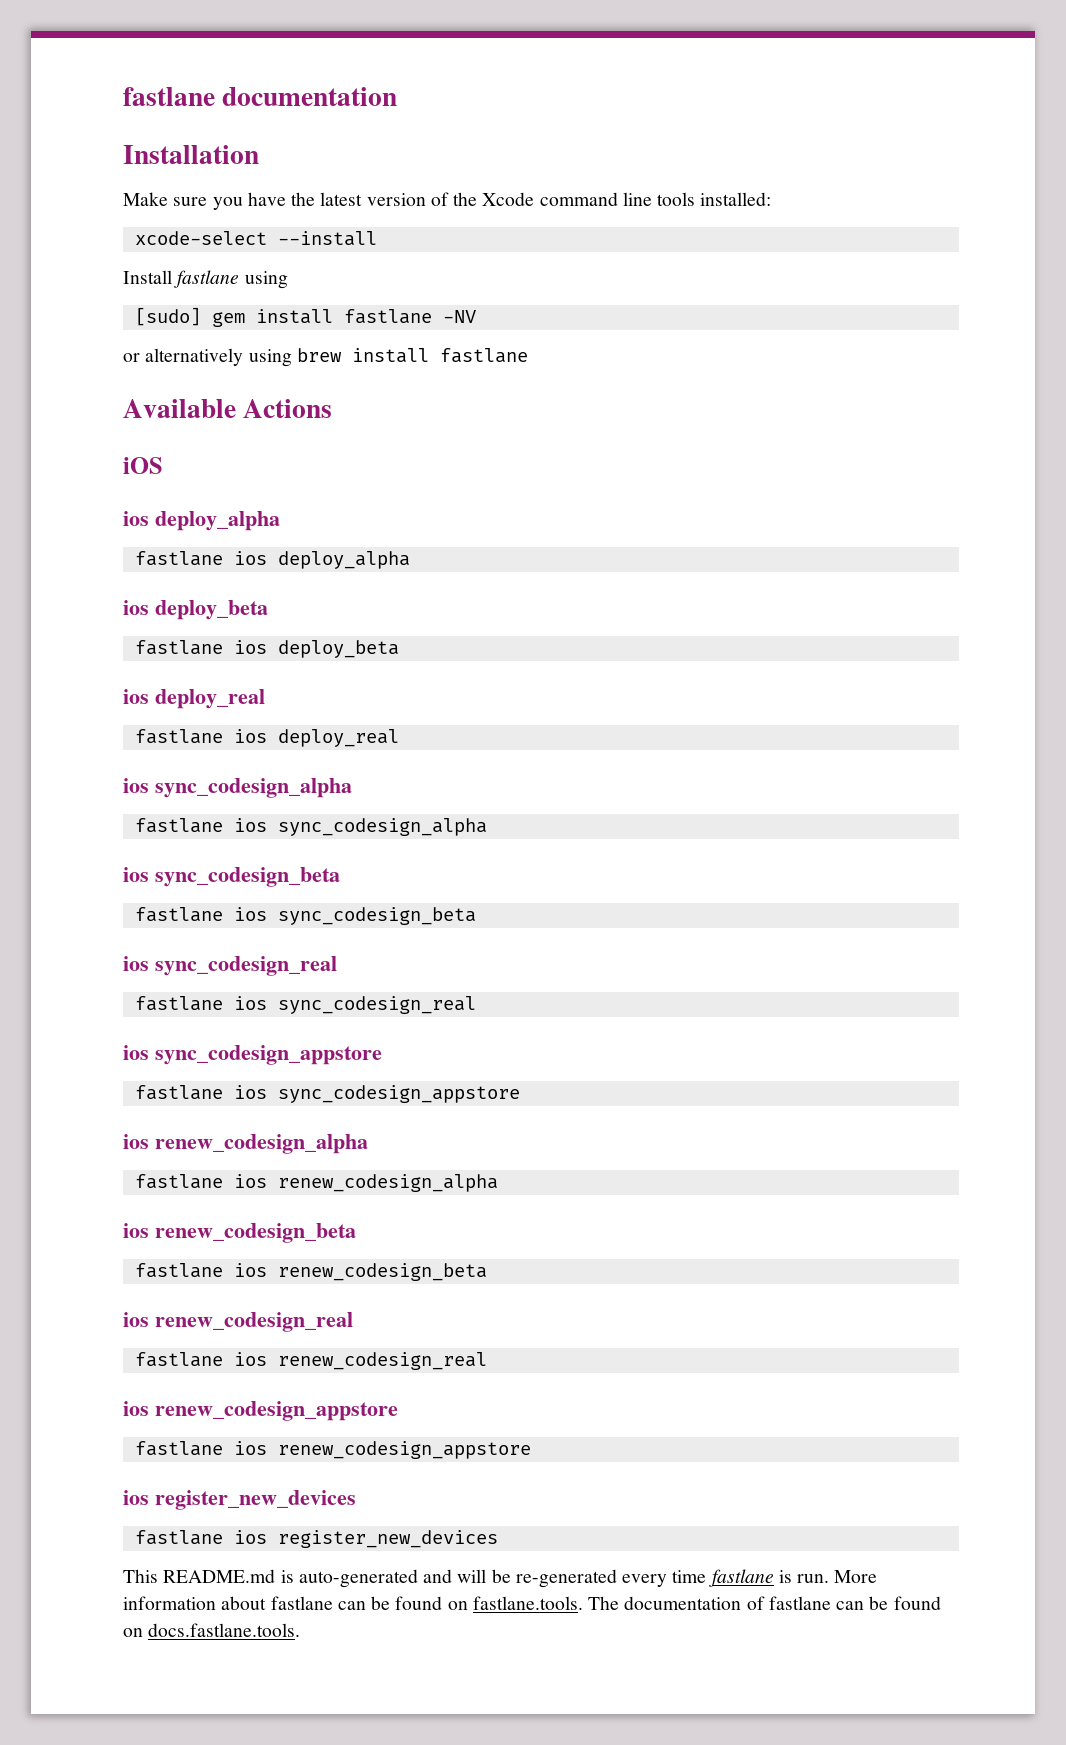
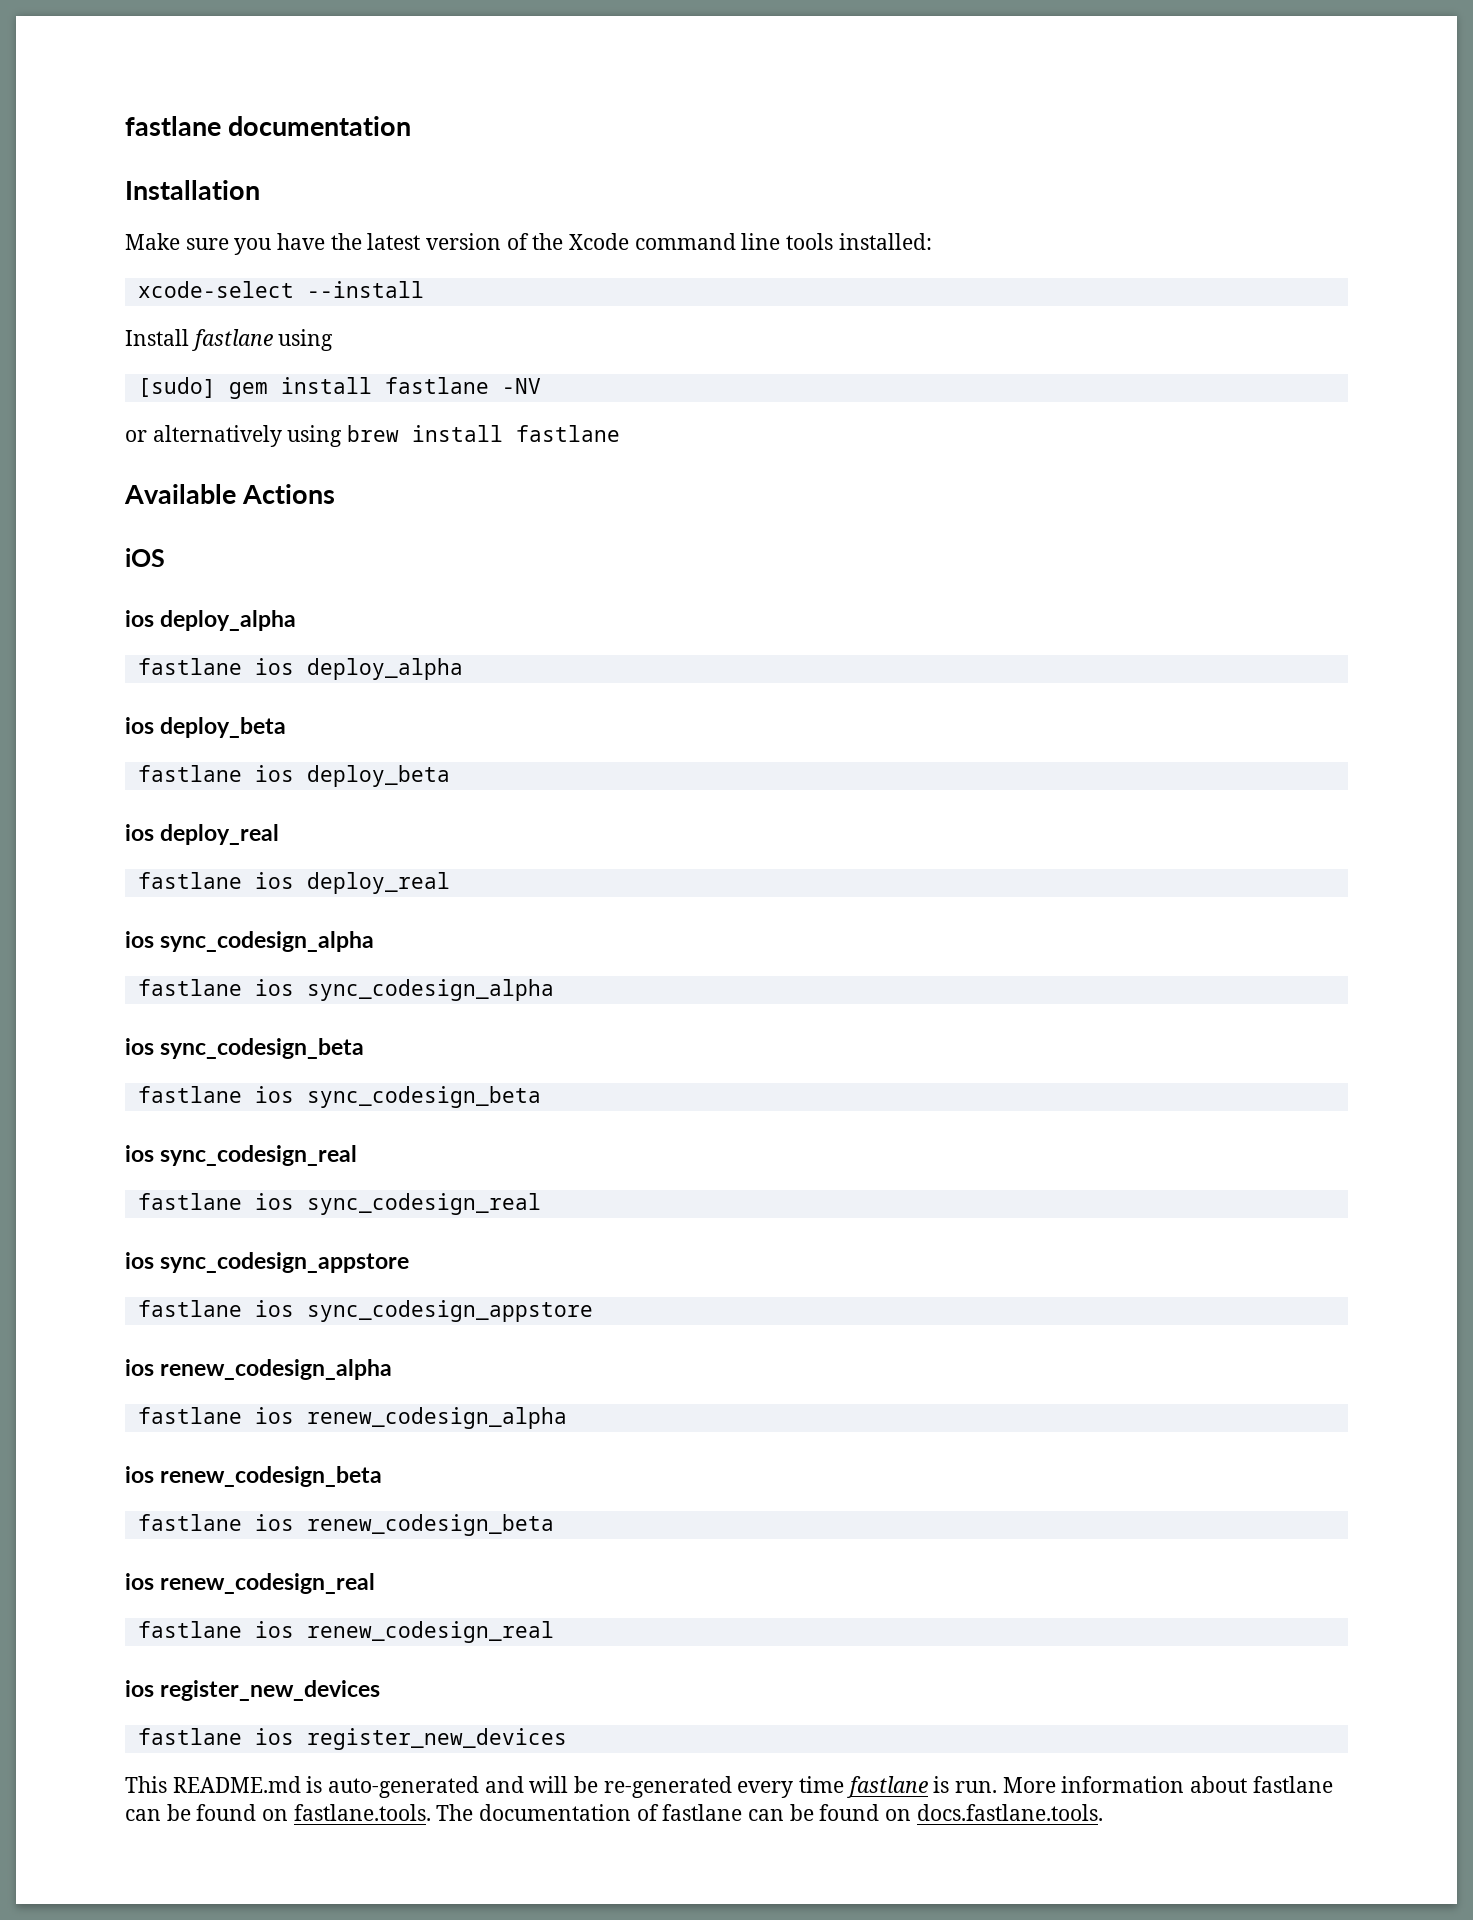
  fastlane ios renew_codesign_real
- ios renew_codesign_appstore
- fastlane ios renew_codesign_appstore

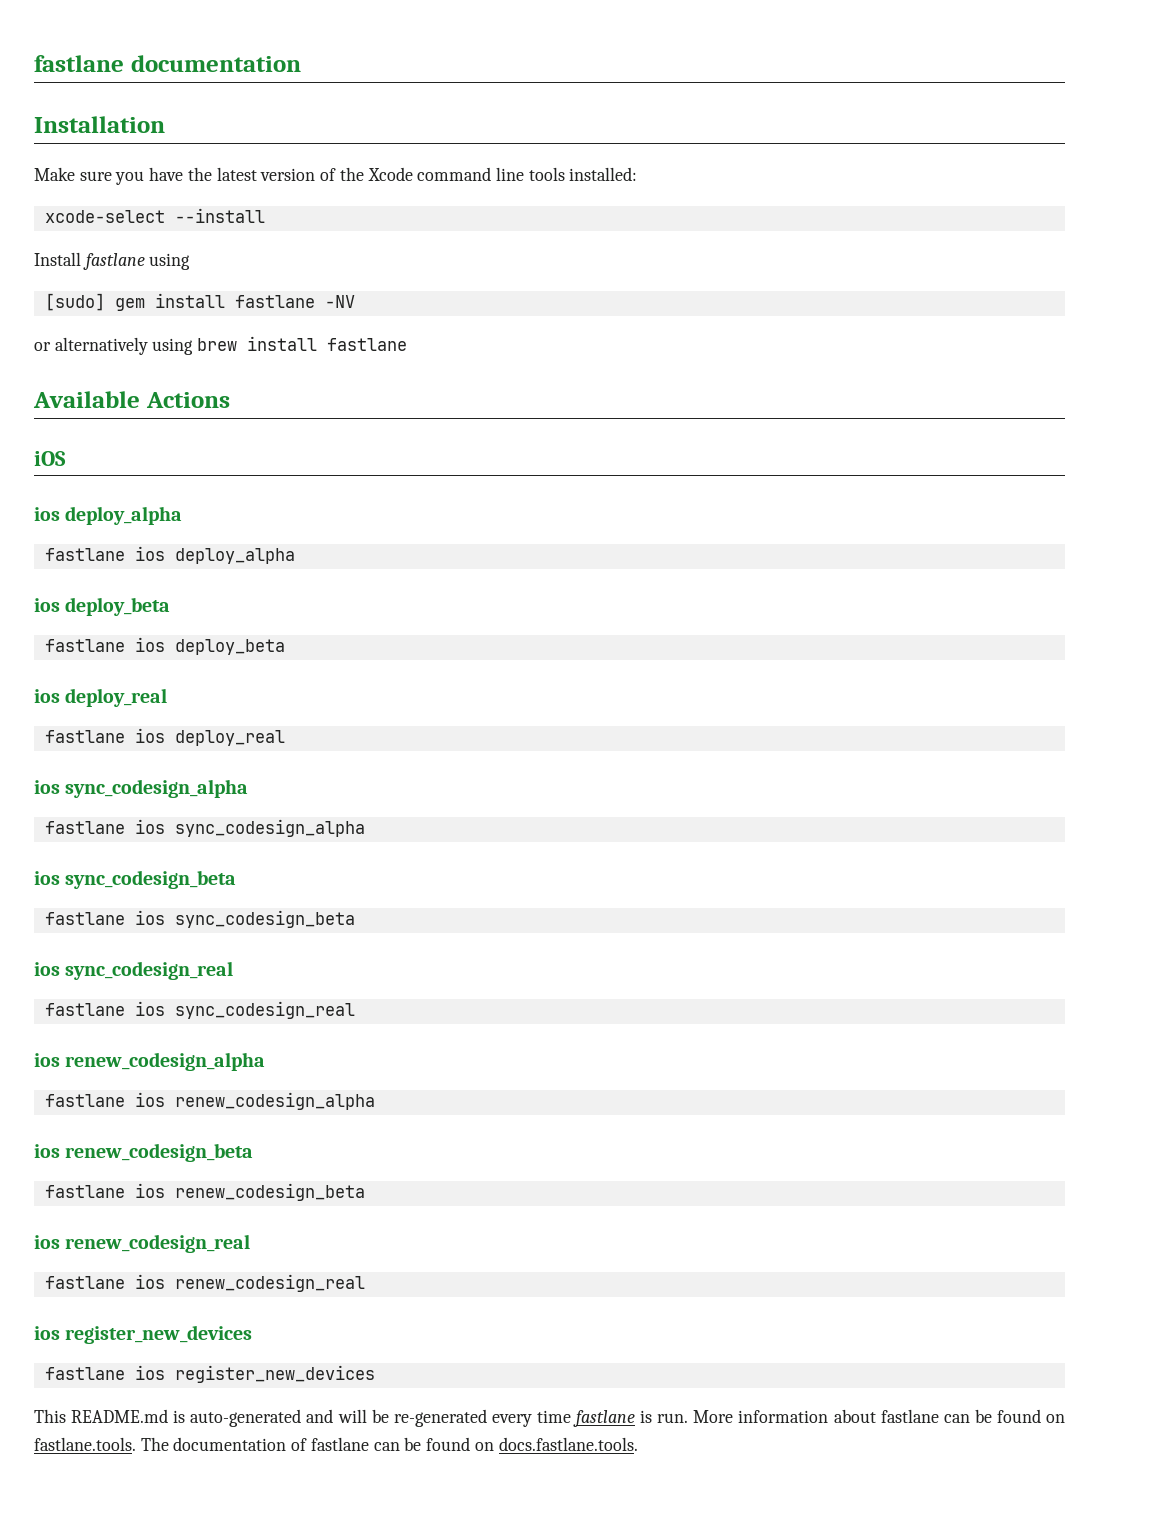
  fastlane ios sync_codesign_real
- ios sync_codesign_appstore
- fastlane ios sync_codesign_appstore

